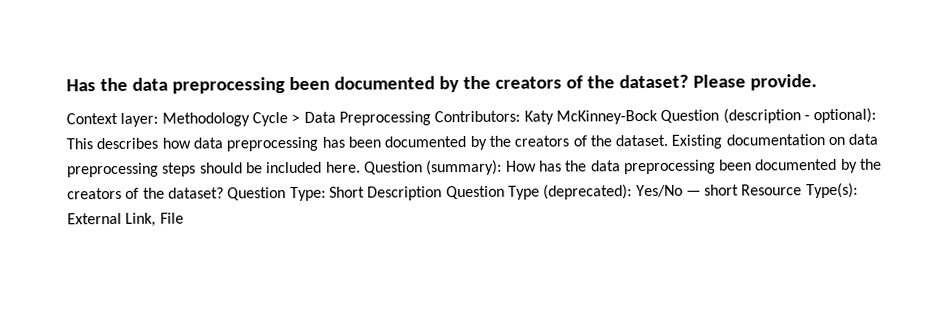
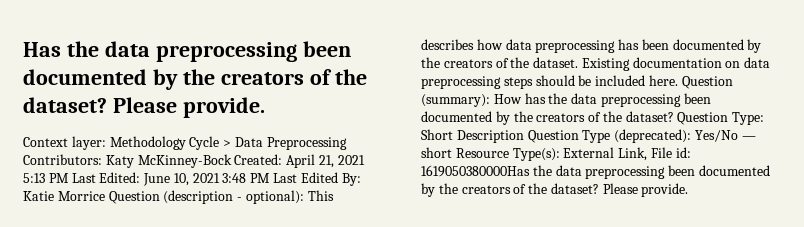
- Context layer: Methodology Cycle > Data Preprocessing Contributors: Katy McKinney-Bock Question (description - optional): This describes how data preprocessing has been documented by the creators of the dataset.
+ Context layer: Methodology Cycle > Data Preprocessing Contributors: Katy McKinney-Bock Created: April 21, 2021 5:13 PM Last Edited: June 10, 2021 3:48 PM Last Edited By: Katie Morrice Question (description - optional): This describes how data preprocessing has been documented by the creators of the dataset.
- Question Type: Short Description Question Type (deprecated): Yes/No — short Resource Type(s): External Link, File
+ Question Type: Short Description Question Type (deprecated): Yes/No — short Resource Type(s): External Link, File id: 1619050380000Has the data preprocessing been documented by the creators of the dataset? Please provide.

